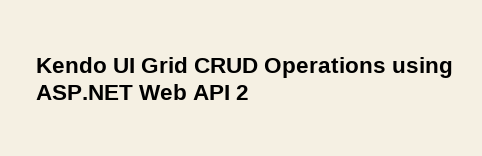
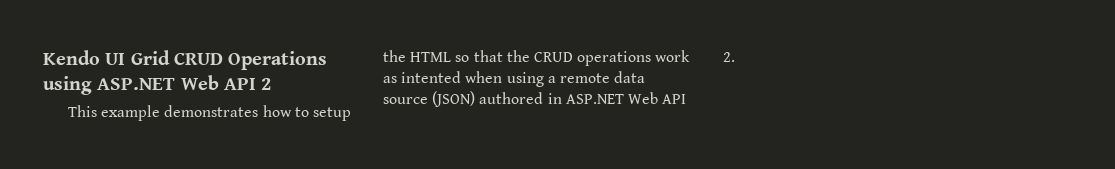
+ This example demonstrates how to setup the HTML so that the CRUD operations work as intented when using a remote data source (JSON) authored in ASP.NET Web API 2.

